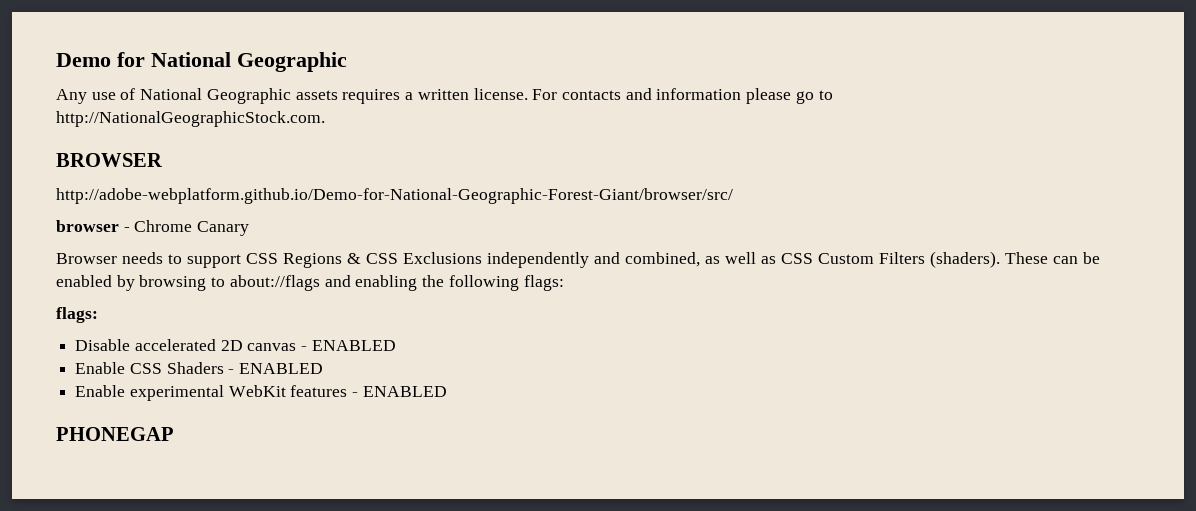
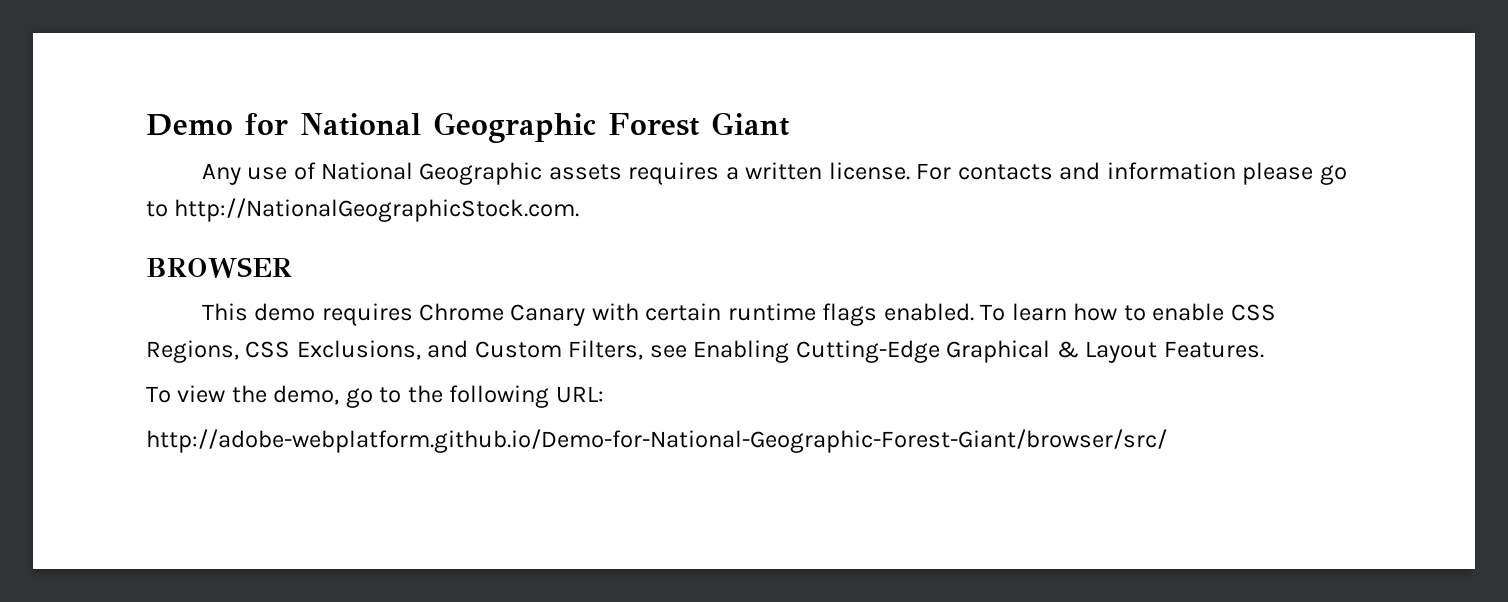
- Demo for National Geographic
+ Demo for National Geographic Forest Giant
+ This demo requires Chrome Canary with certain runtime flags enabled. To learn how to enable CSS Regions, CSS Exclusions, and Custom Filters, see Enabling Cutting-Edge Graphical & Layout Features.
+ To view the demo, go to the following URL:
  http://adobe-webplatform.github.io/Demo-for-National-Geographic-Forest-Giant/browser/src/
- browser - Chrome Canary
- Browser needs to support CSS Regions & CSS Exclusions independently and combined, as well as CSS Custom Filters (shaders). These can be enabled by browsing to about://flags and enabling the following flags:
- flags:
- Disable accelerated 2D canvas - ENABLED
- Enable CSS Shaders - ENABLED
- Enable experimental WebKit features - ENABLED
- PHONEGAP

